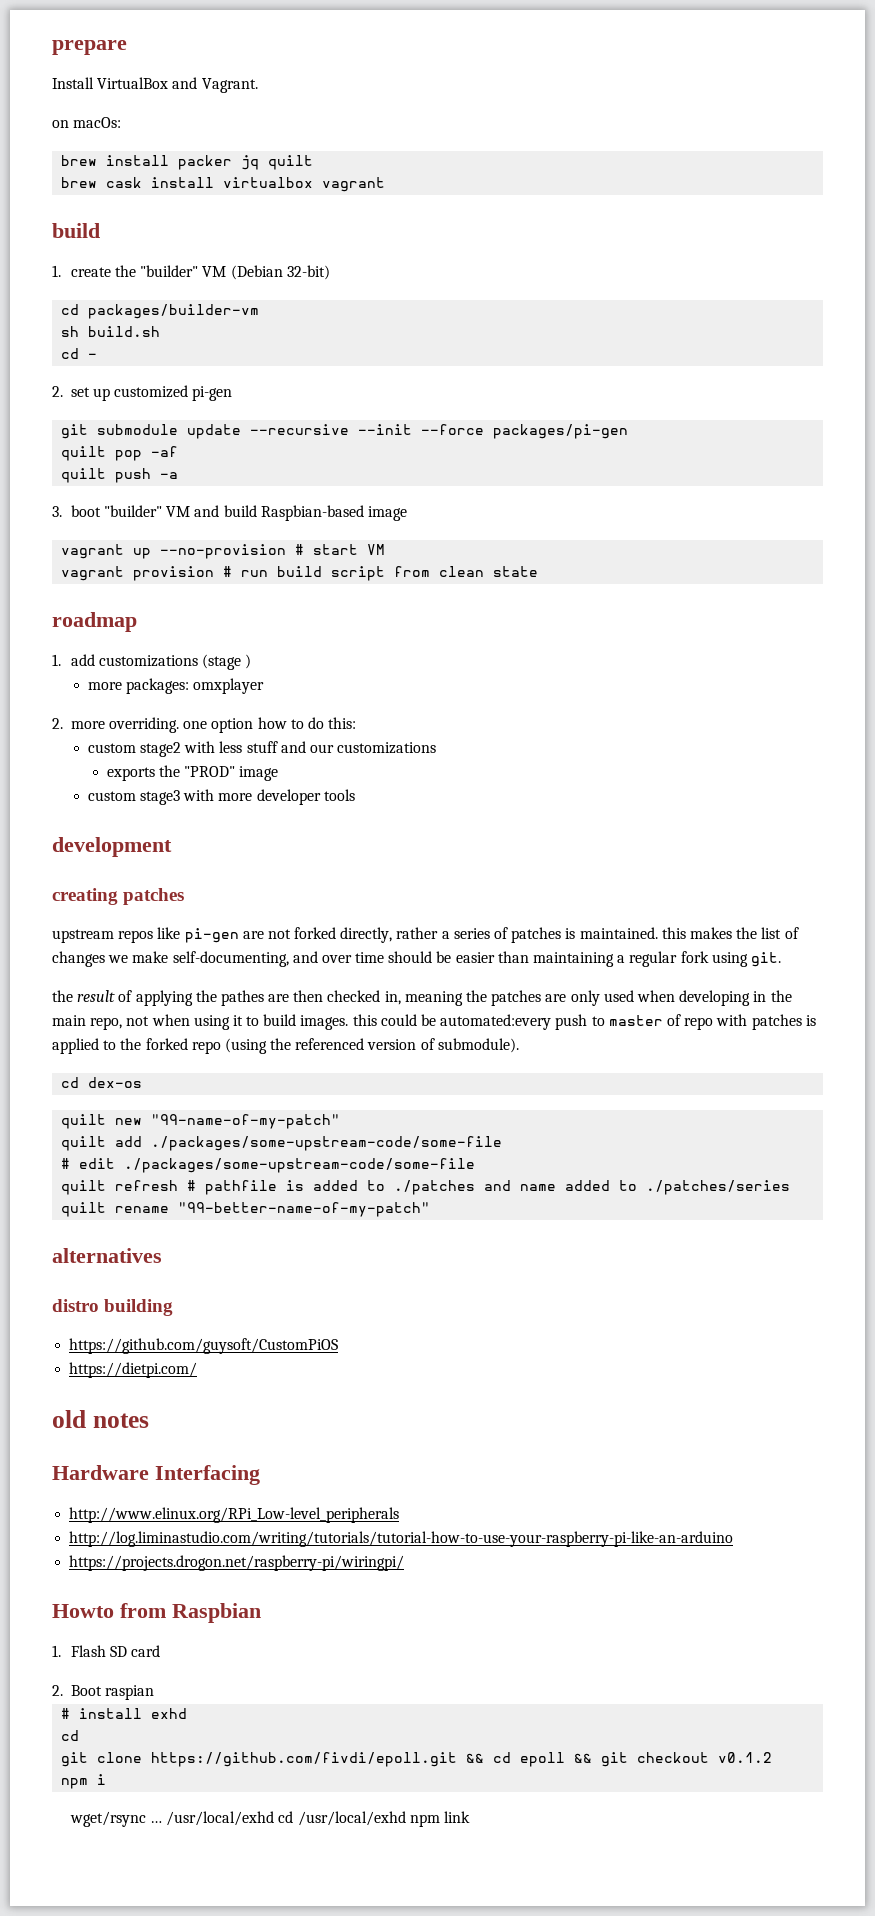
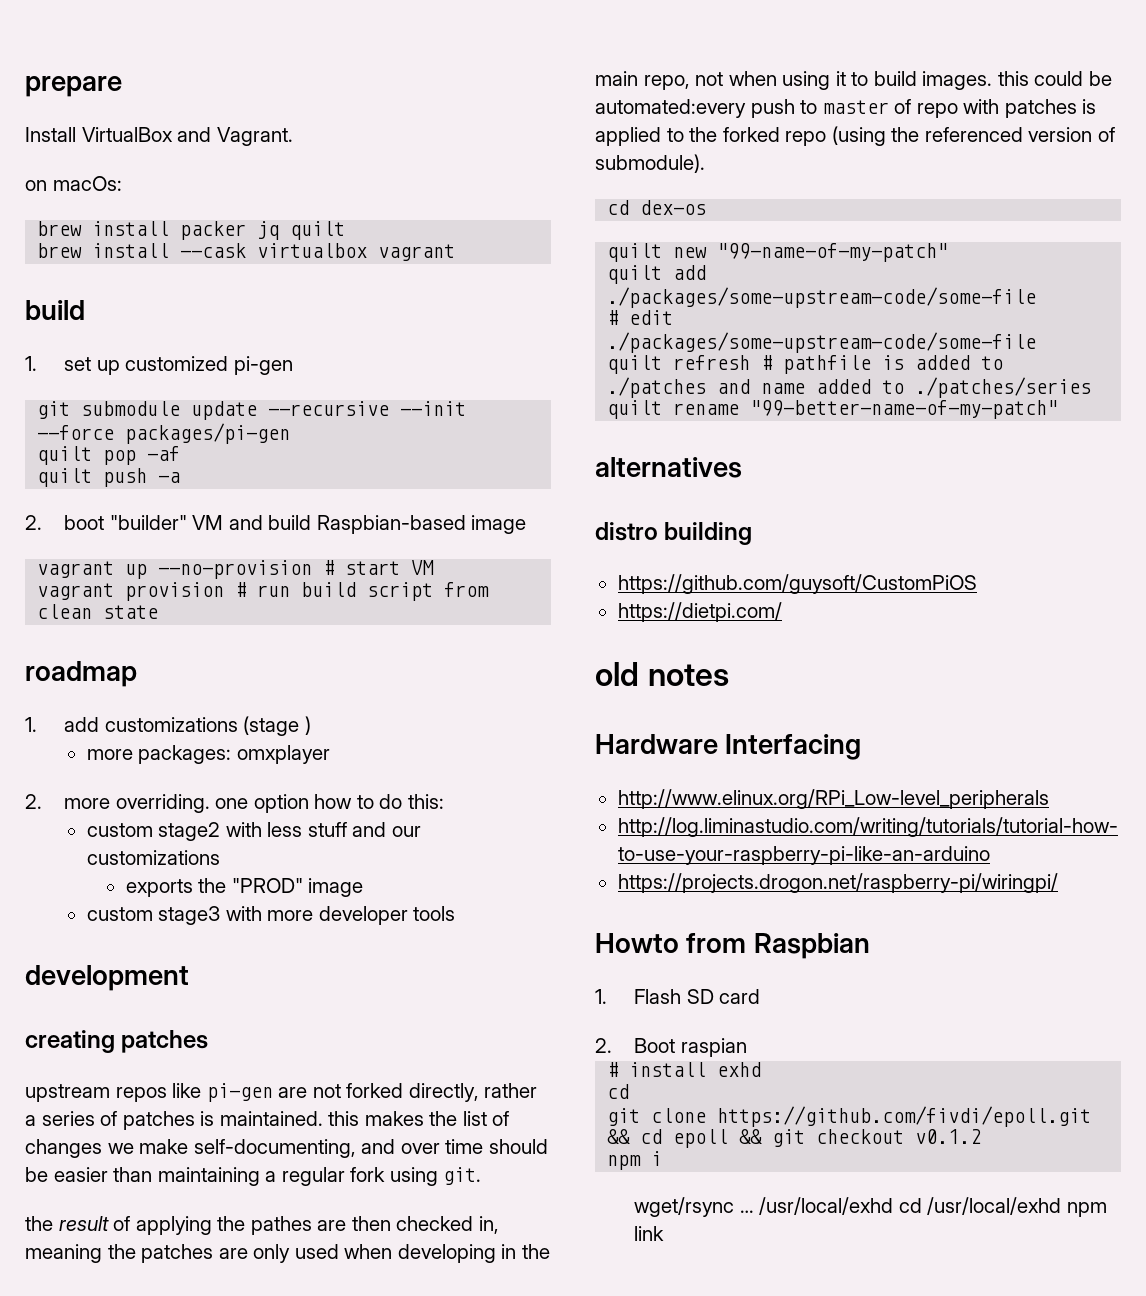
- brew cask install virtualbox vagrant
+ brew install --cask virtualbox vagrant
- 1. create the "builder" VM (Debian 32-bit)
- cd packages/builder-vm
- sh build.sh
- cd -
- 2. set up customized pi-gen
+ 1. set up customized pi-gen
- 3. boot "builder" VM and build Raspbian-based image
+ 2. boot "builder" VM and build Raspbian-based image

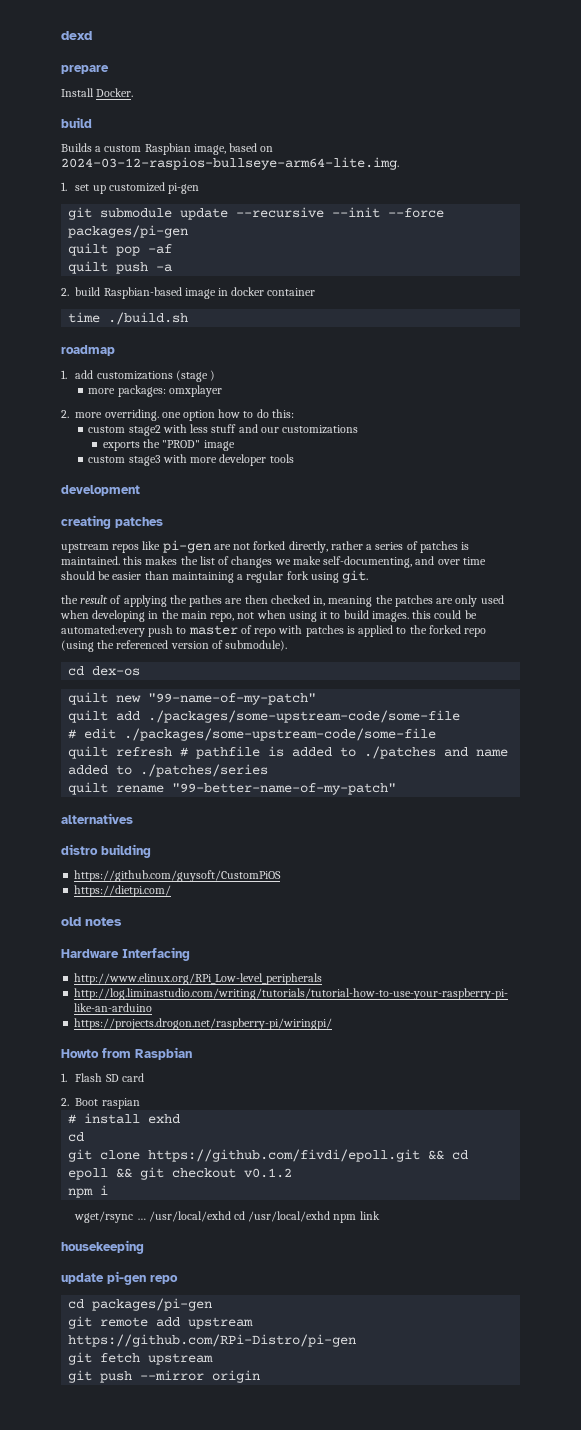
+ dexd
- Install VirtualBox and Vagrant.
- on macOs:
- brew install packer jq quilt
- brew install --cask virtualbox vagrant
+ Install Docker.
  build
+ Builds a custom Raspbian image, based on 2024-03-12-raspios-bullseye-arm64-lite.img.
- 2. boot "builder" VM and build Raspbian-based image
- vagrant up --no-provision # start VM
- vagrant provision # run build script from clean state
+ 2. build Raspbian-based image in docker container
+ time ./build.sh
+ housekeeping
+ update pi-gen repo
+ cd packages/pi-gen
+ git remote add upstream https://github.com/RPi-Distro/pi-gen
+ git fetch upstream
+ git push --mirror origin

